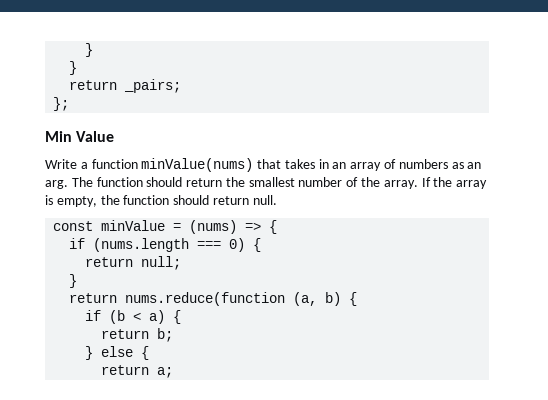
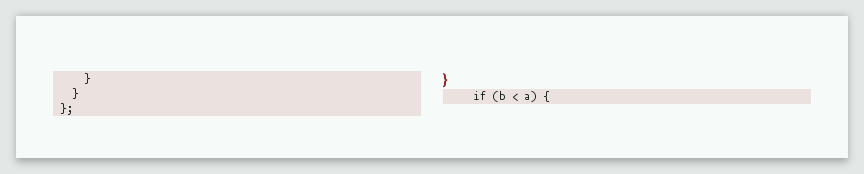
- return _pairs;
  };
- Min Value
- Write a function minValue(nums) that takes in an array of numbers as an arg. The function should return the smallest number of the array. If the array is empty, the function should return null.
- const minValue = (nums) => {
- if (nums.length === 0) {
- return null;
  }
- return nums.reduce(function (a, b) {
- return b;
- } else {
- return a;

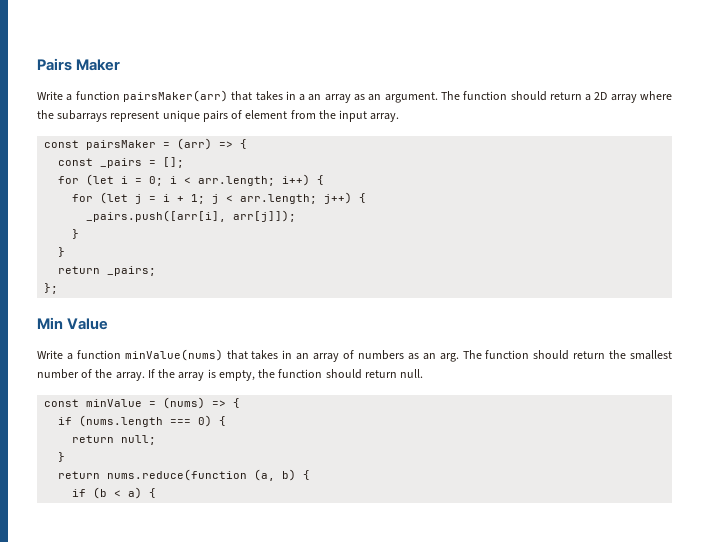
+ Pairs Maker
+ Write a function pairsMaker(arr) that takes in a an array as an argument. The function should return a 2D array where the subarrays represent unique pairs of element from the input array.
+ const pairsMaker = (arr) => {
+ const _pairs = [];
+ for (let i = 0; i < arr.length; i++) {
+ for (let j = i + 1; j < arr.length; j++) {
+ _pairs.push([arr[i], arr[j]]);
+ return _pairs;
  };
+ Min Value
+ Write a function minValue(nums) that takes in an array of numbers as an arg. The function should return the smallest number of the array. If the array is empty, the function should return null.
+ const minValue = (nums) => {
+ if (nums.length === 0) {
+ return null;
  }
+ return nums.reduce(function (a, b) {

